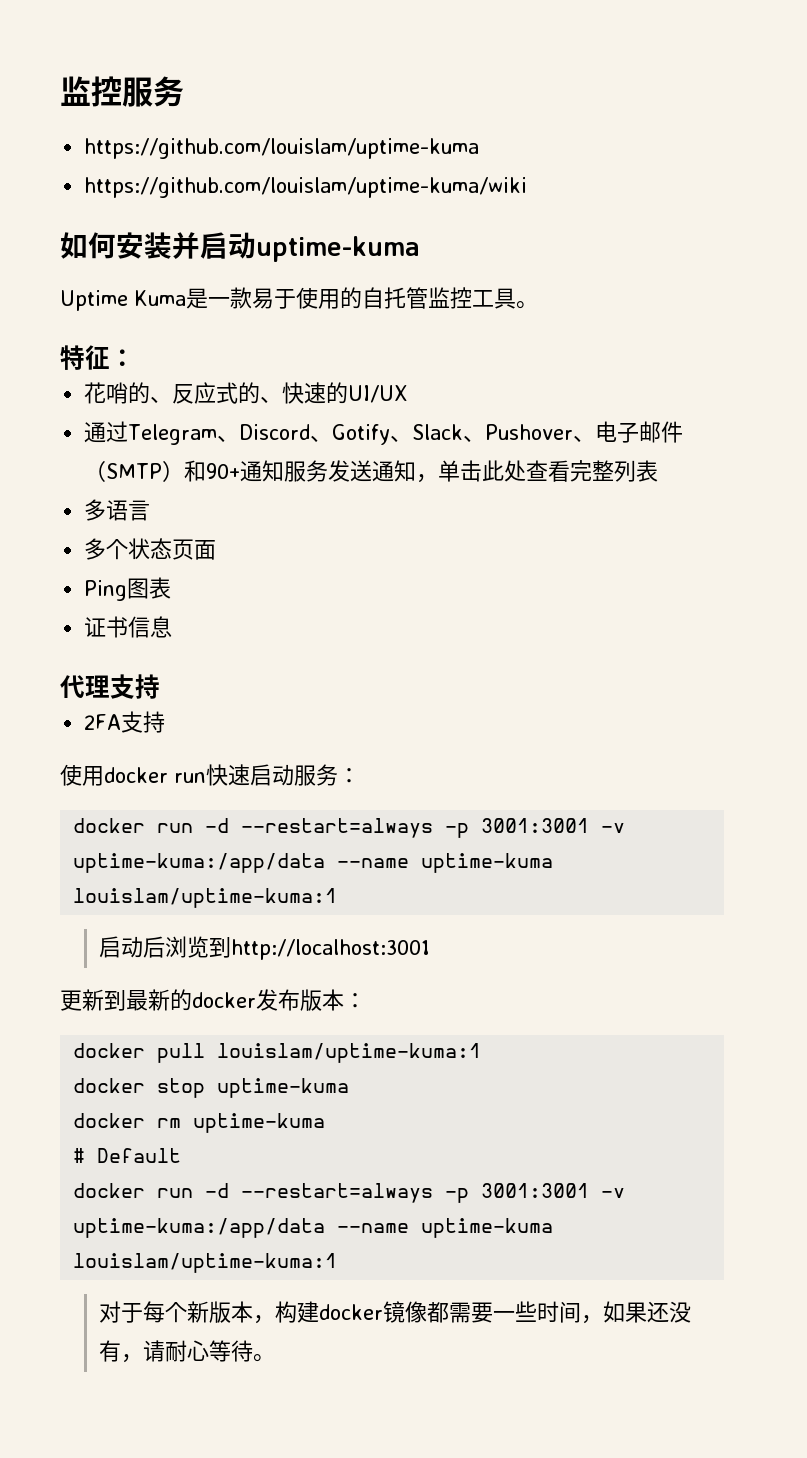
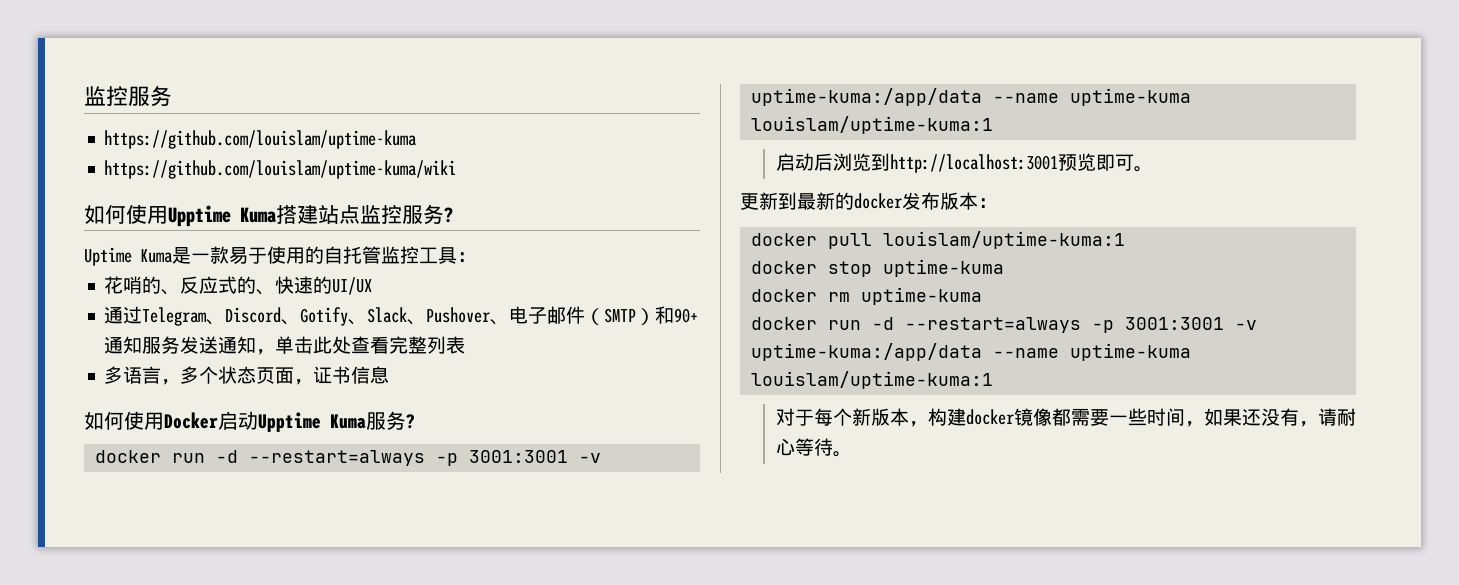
- 如何安装并启动uptime-kuma
+ 如何使用Upptime Kuma搭建站点监控服务?
- Uptime Kuma是一款易于使用的自托管监控工具。
- 特征：
+ Uptime Kuma是一款易于使用的自托管监控工具：
- 多语言
- 多个状态页面
- Ping图表
- 证书信息
+ 多语言，多个状态页面，证书信息
- 代理支持
- 2FA支持
- 使用docker run快速启动服务：
+ 如何使用Docker启动Upptime Kuma服务?
- 启动后浏览到http://localhost:3001
+ 启动后浏览到http://localhost:3001预览即可。
- # Default

